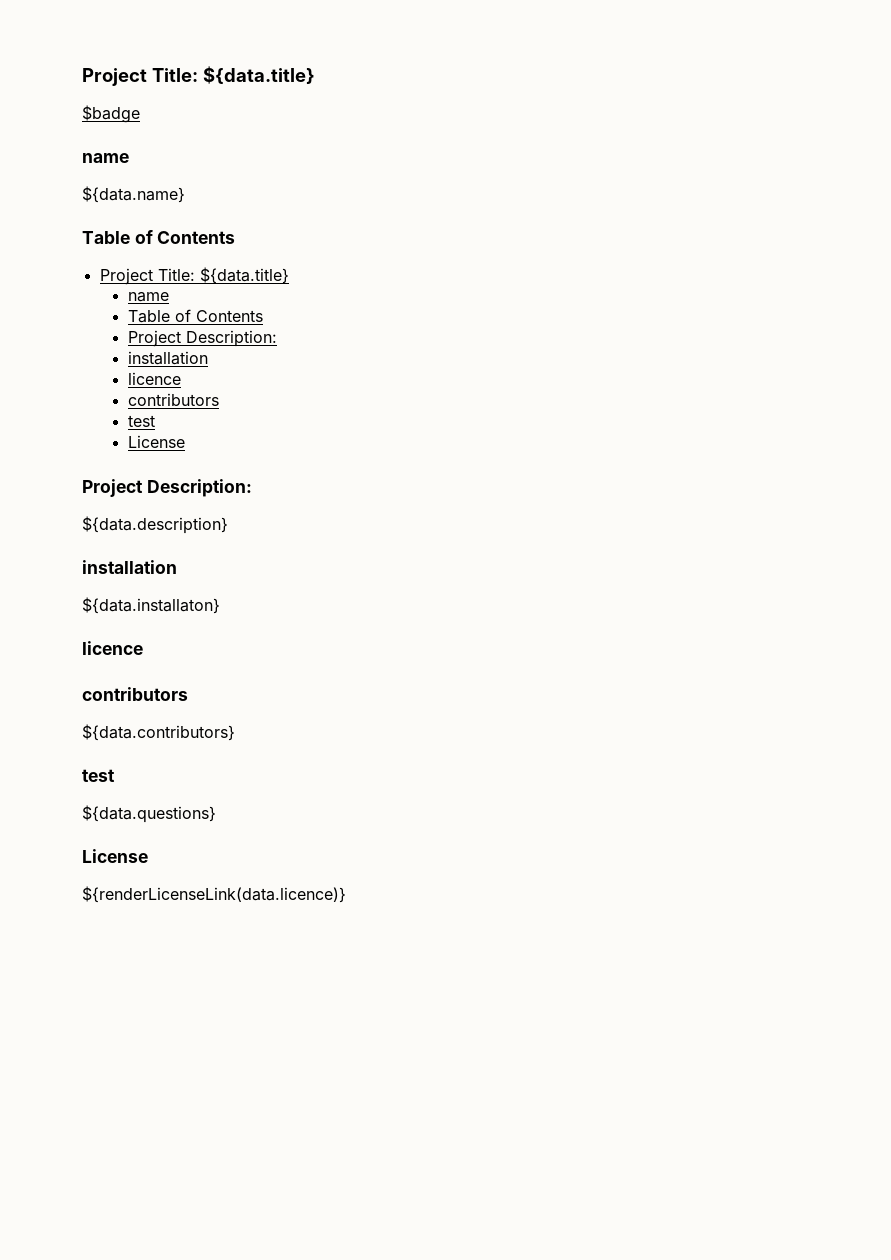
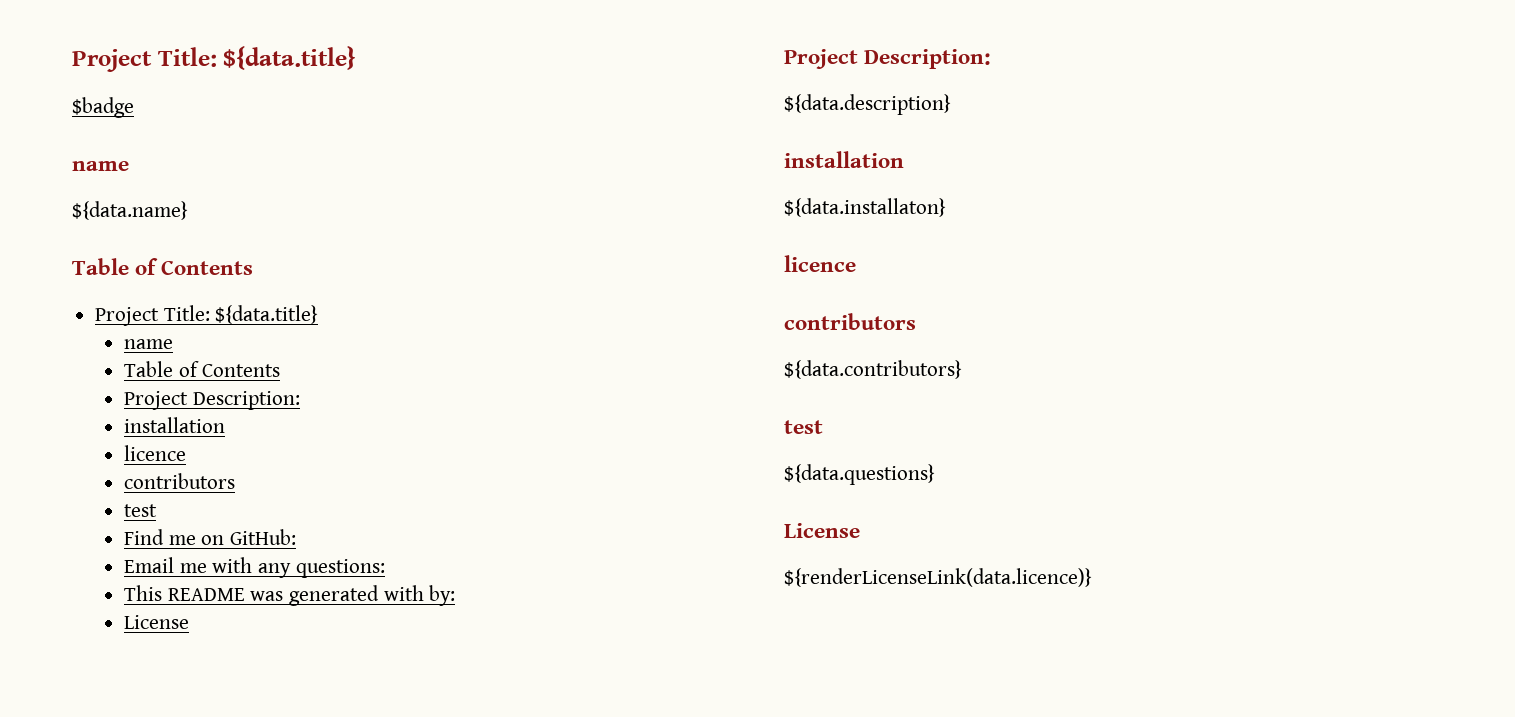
+ Find me on GitHub:
+ Email me with any questions:
+ This README was generated with by:

